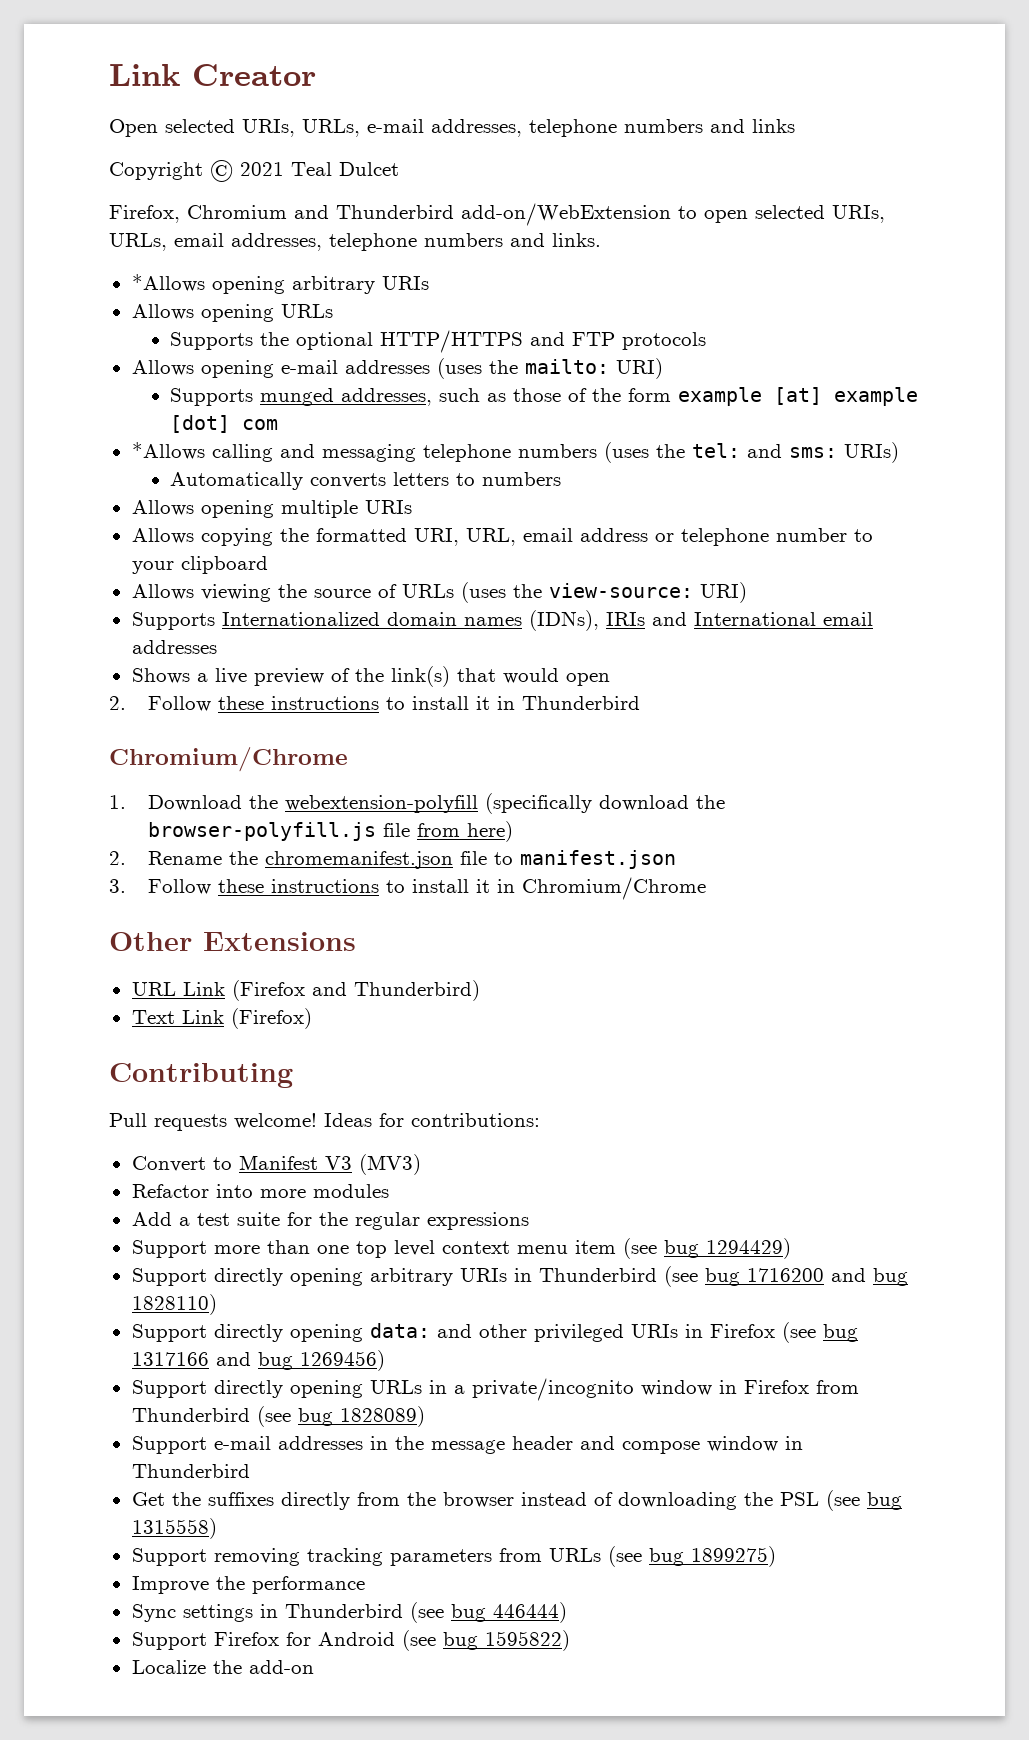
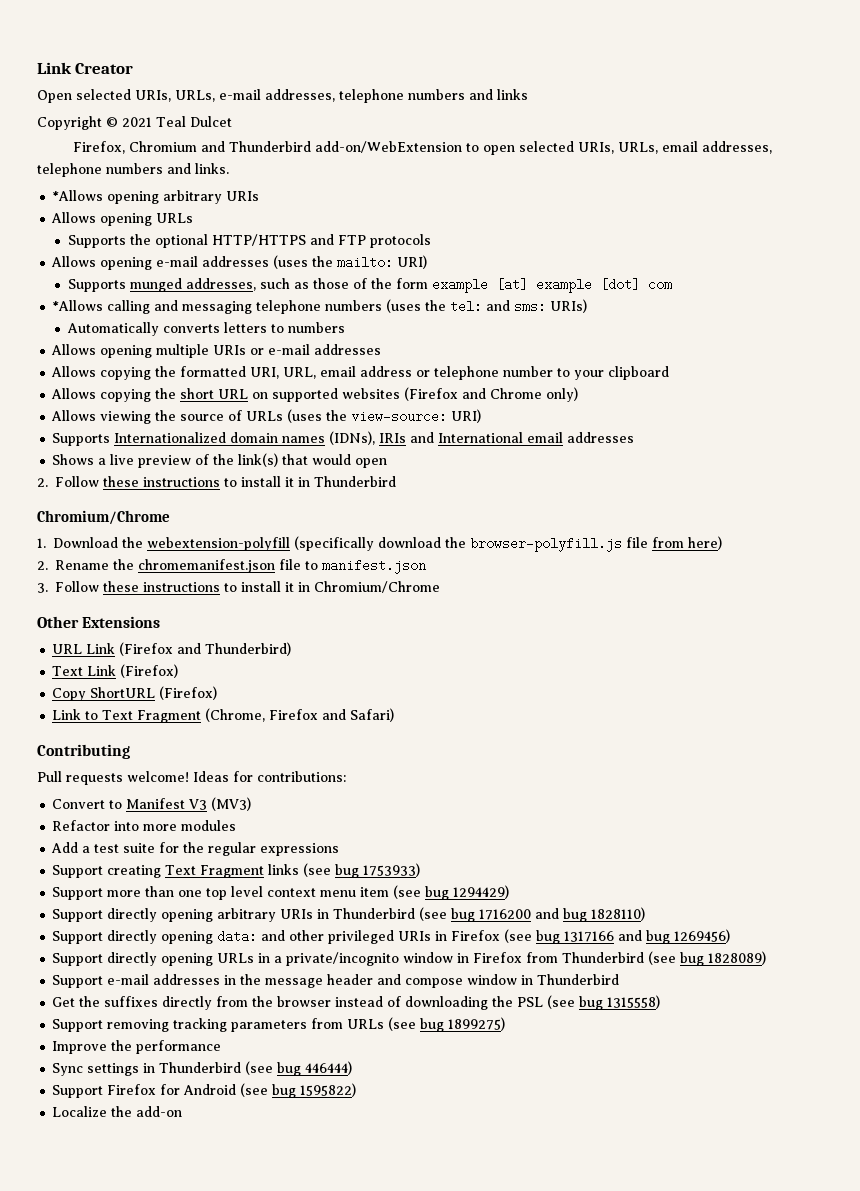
- Allows opening multiple URIs
+ Allows opening multiple URIs or e-mail addresses
+ Allows copying the short URL on supported websites (Firefox and Chrome only)
+ Copy ShortURL (Firefox)
+ Link to Text Fragment (Chrome, Firefox and Safari)
+ Support creating Text Fragment links (see bug 1753933)

